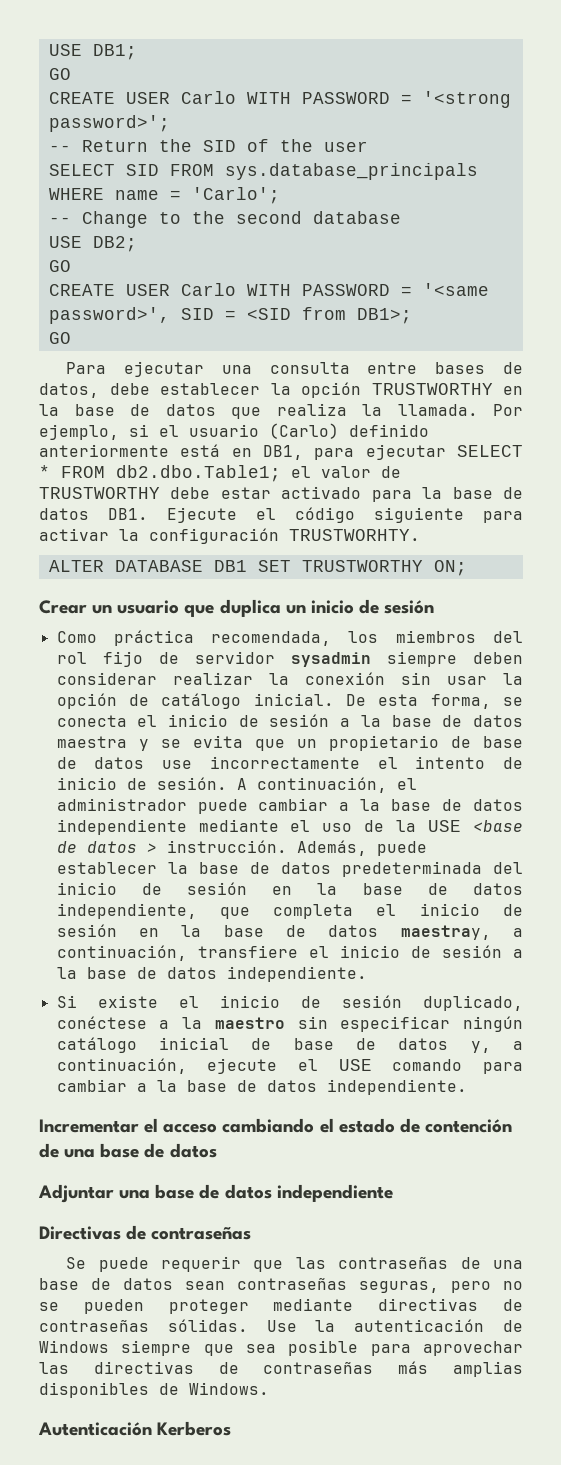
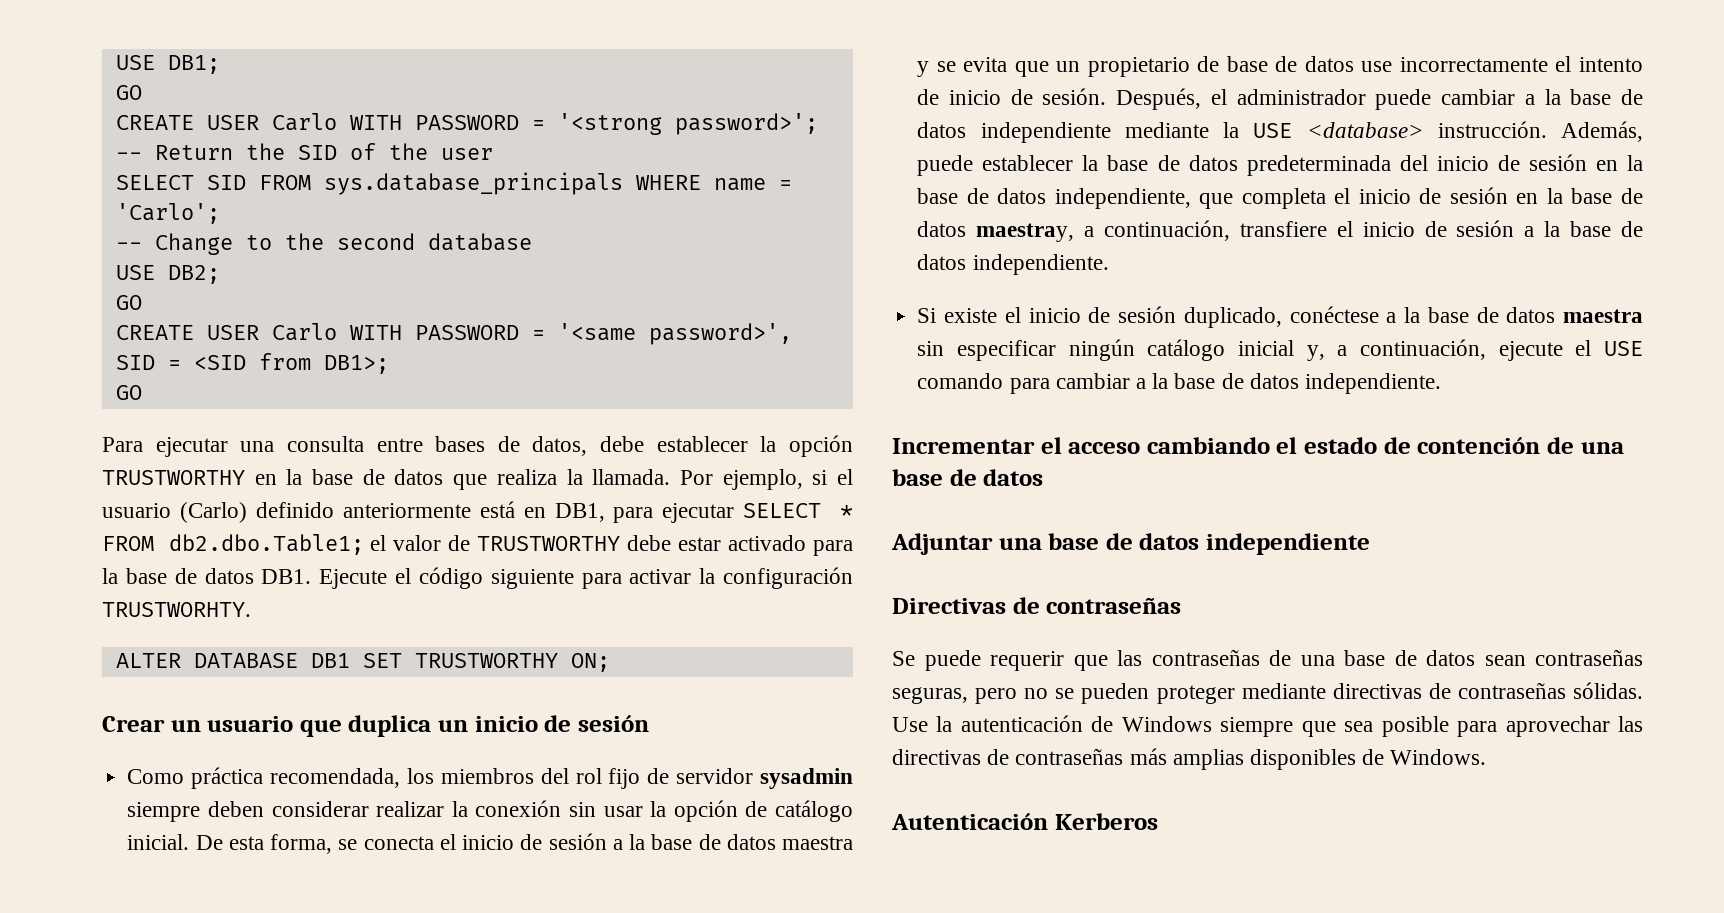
- A continuación, el administrador puede cambiar a la base de datos independiente mediante el uso de la USE <base de datos > instrucción.
+ Después, el administrador puede cambiar a la base de datos independiente mediante la USE <database> instrucción.
- Si existe el inicio de sesión duplicado, conéctese a la maestro sin especificar ningún catálogo inicial de base de datos y, a continuación, ejecute el USE comando para cambiar a la base de datos independiente.
+ Si existe el inicio de sesión duplicado, conéctese a la base de datos maestra sin especificar ningún catálogo inicial y, a continuación, ejecute el USE comando para cambiar a la base de datos independiente.

